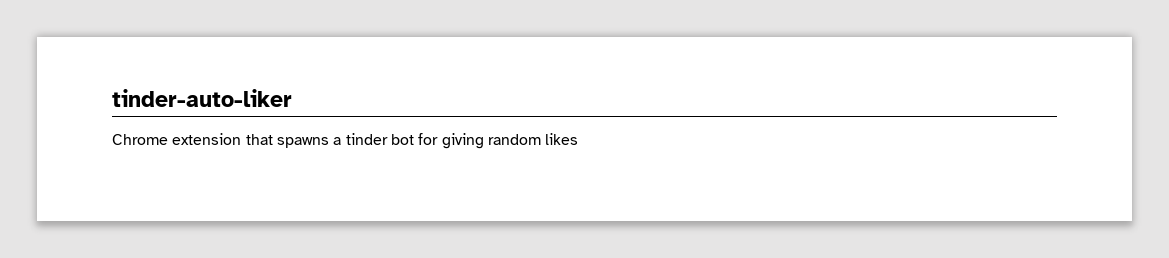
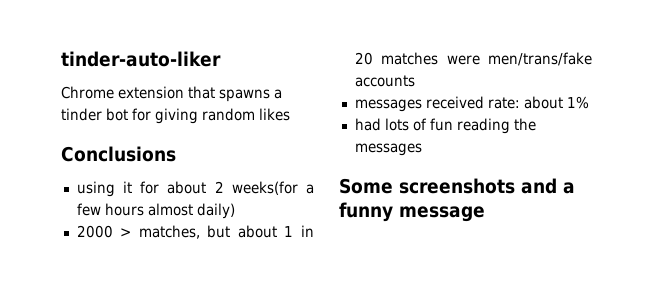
+ Conclusions
+ using it for about 2 weeks(for a few hours almost daily)
+ 2000 > matches, but about 1 in 20 matches were men/trans/fake accounts
+ messages received rate: about 1%
+ had lots of fun reading the messages
+ Some screenshots and a funny message

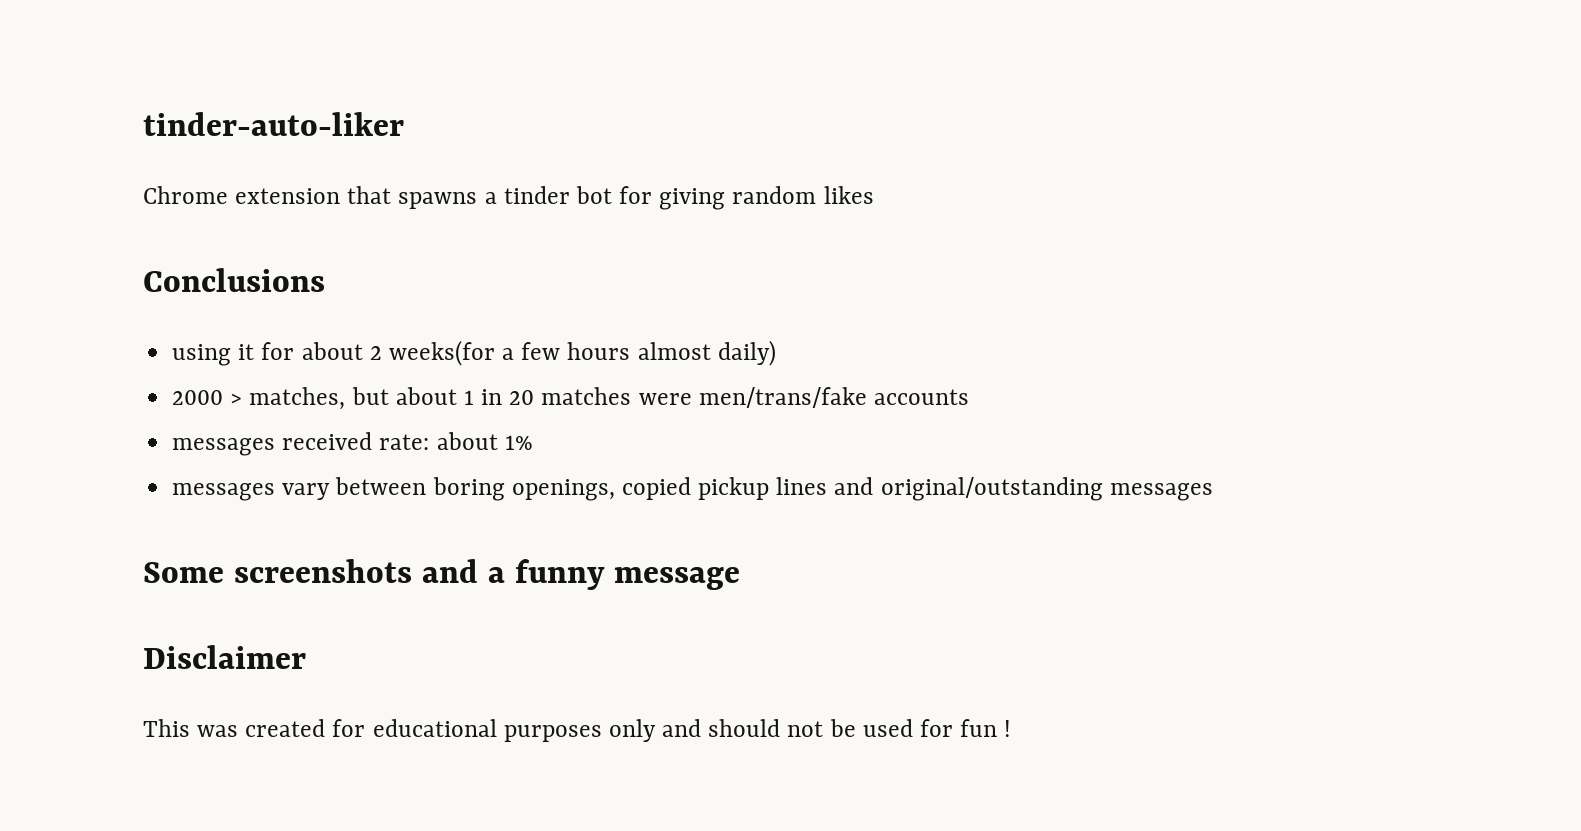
- had lots of fun reading the messages
+ messages vary between boring openings, copied pickup lines and original/outstanding messages
+ Disclaimer
+ This was created for educational purposes only and should not be used for fun !

